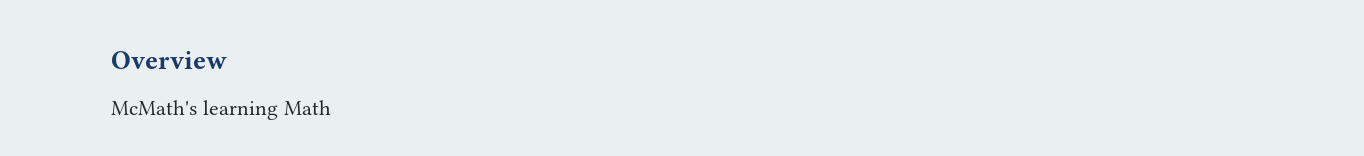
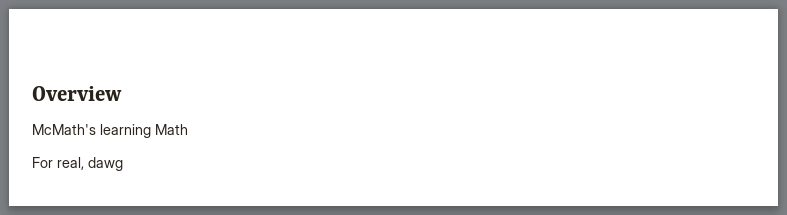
+ For real, dawg

